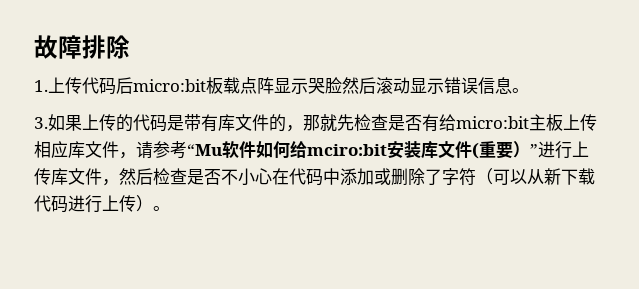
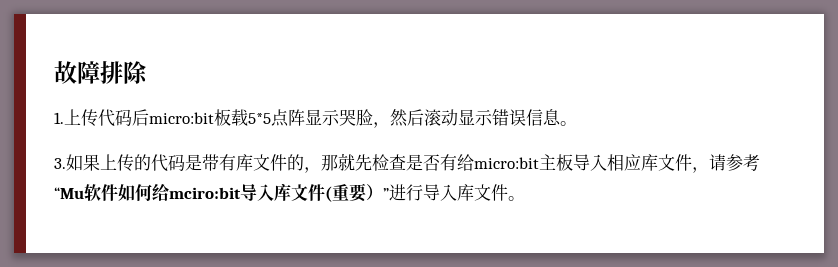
- 1.上传代码后micro:bit板载点阵显示哭脸然后滚动显示错误信息。
+ 1.上传代码后micro:bit板载5*5点阵显示哭脸，然后滚动显示错误信息。
- 3.如果上传的代码是带有库文件的，那就先检查是否有给micro:bit主板上传相应库文件，请参考“Mu软件如何给mciro:bit安装库文件(重要）”进行上传库文件，然后检查是否不小心在代码中添加或删除了字符（可以从新下载代码进行上传）。
+ 3.如果上传的代码是带有库文件的，那就先检查是否有给micro:bit主板导入相应库文件，请参考“Mu软件如何给mciro:bit导入库文件(重要）”进行导入库文件。

